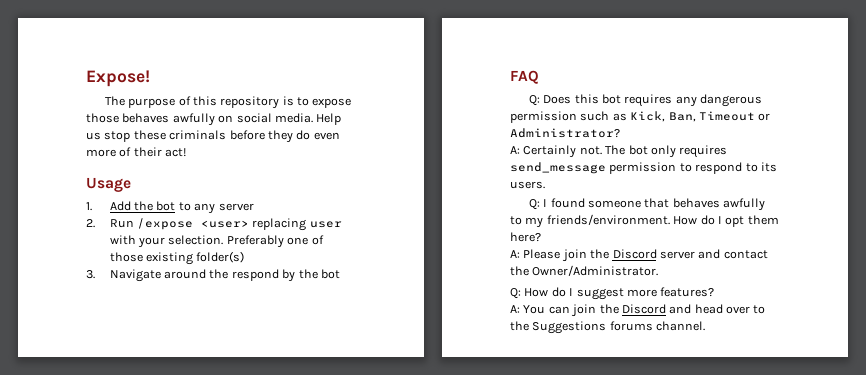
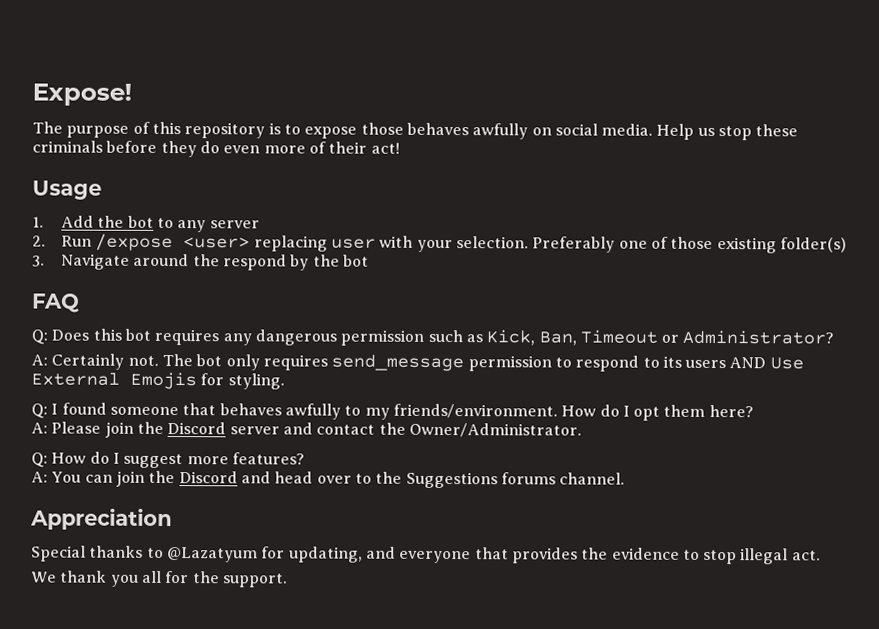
- The bot only requires send_message permission to respond to its users.
+ The bot only requires send_message permission to respond to its users AND Use External Emojis for styling.
+ Appreciation
+ Special thanks to @Lazatyum for updating, and everyone that provides the evidence to stop illegal act.
+ We thank you all for the support.

